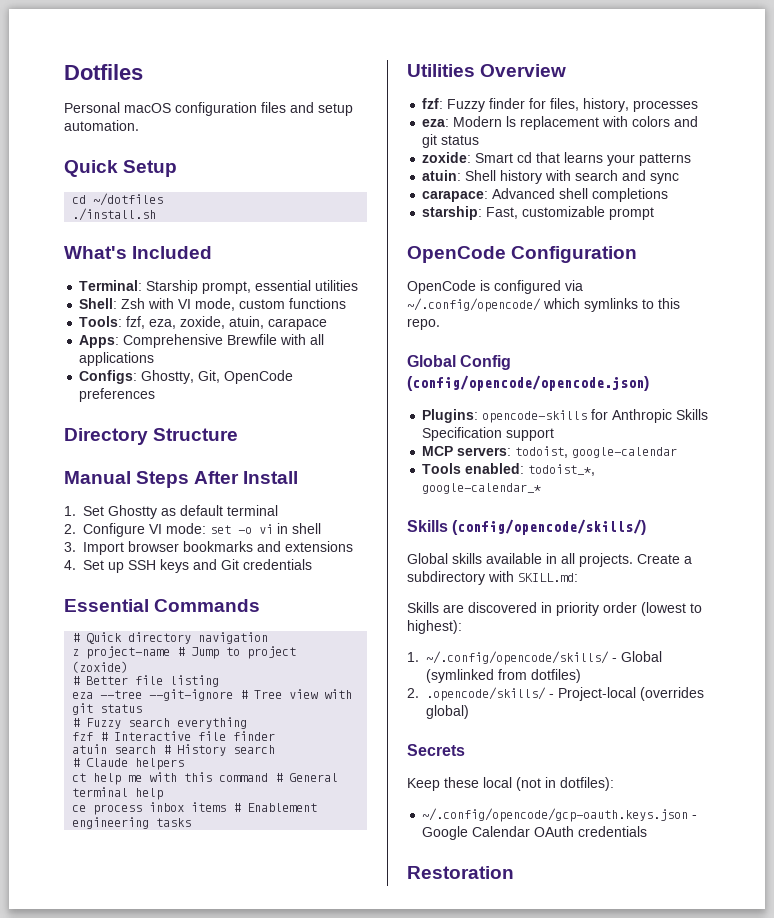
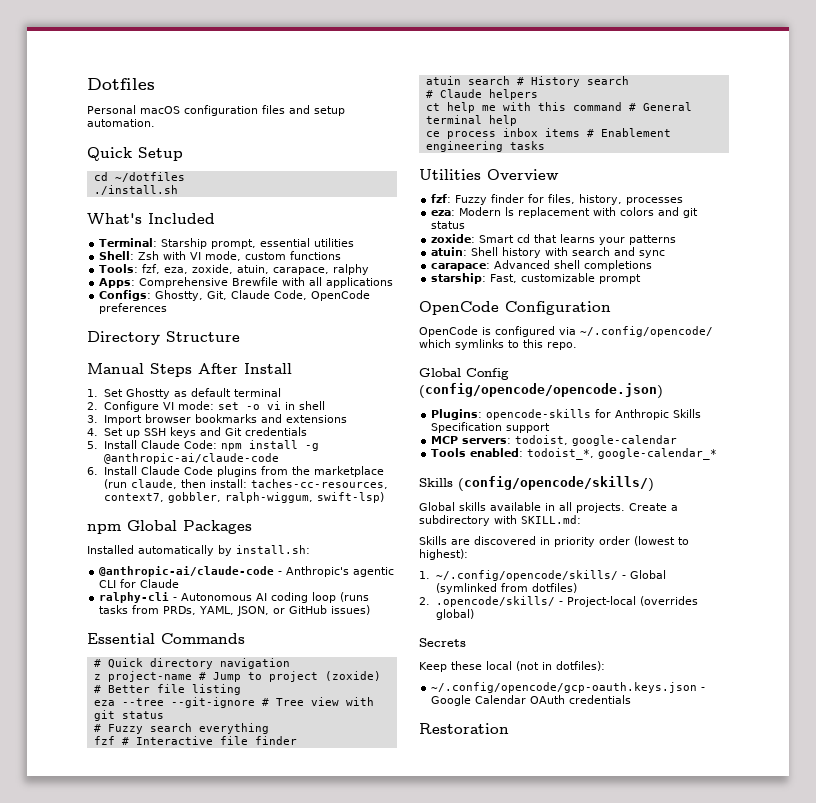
- Tools: fzf, eza, zoxide, atuin, carapace
+ Tools: fzf, eza, zoxide, atuin, carapace, ralphy
- Configs: Ghostty, Git, OpenCode preferences
+ Configs: Ghostty, Git, Claude Code, OpenCode preferences
+ 5. Install Claude Code: npm install -g @anthropic-ai/claude-code
+ 6. Install Claude Code plugins from the marketplace (run claude, then install: taches-cc-resources, context7, gobbler, ralph-wiggum, swift-lsp)
+ npm Global Packages
+ Installed automatically by install.sh:
+ @anthropic-ai/claude-code - Anthropic's agentic CLI for Claude
+ ralphy-cli - Autonomous AI coding loop (runs tasks from PRDs, YAML, JSON, or GitHub issues)

